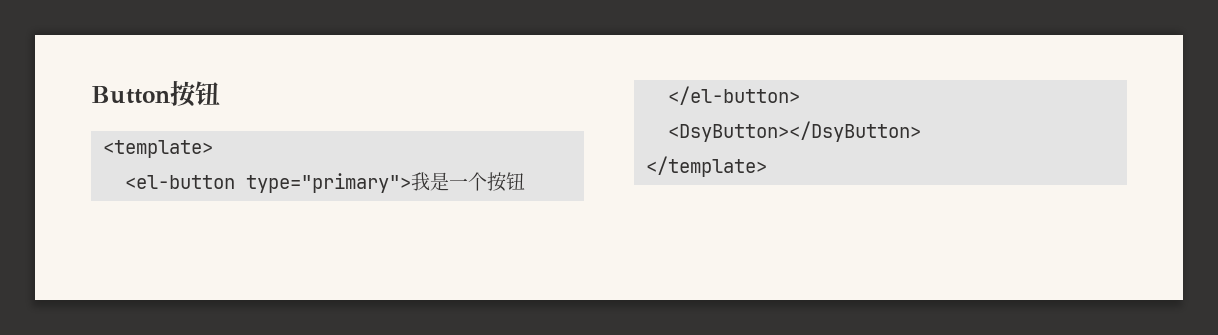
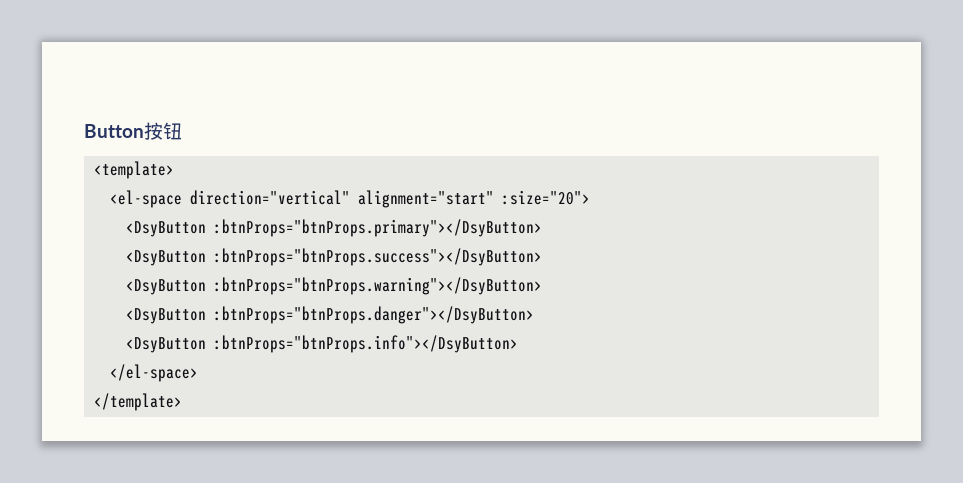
- <el-button type="primary">我是一个按钮</el-button>
- <DsyButton></DsyButton>
+ <el-space direction="vertical" alignment="start" :size="20">
+ <DsyButton :btnProps="btnProps.primary"></DsyButton>
+ <DsyButton :btnProps="btnProps.success"></DsyButton>
+ <DsyButton :btnProps="btnProps.warning"></DsyButton>
+ <DsyButton :btnProps="btnProps.danger"></DsyButton>
+ <DsyButton :btnProps="btnProps.info"></DsyButton>
+ </el-space>

